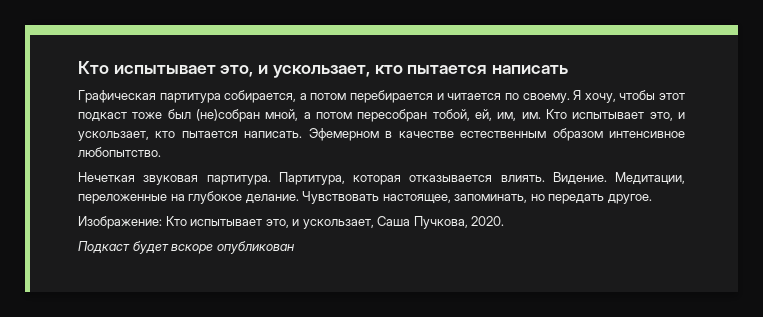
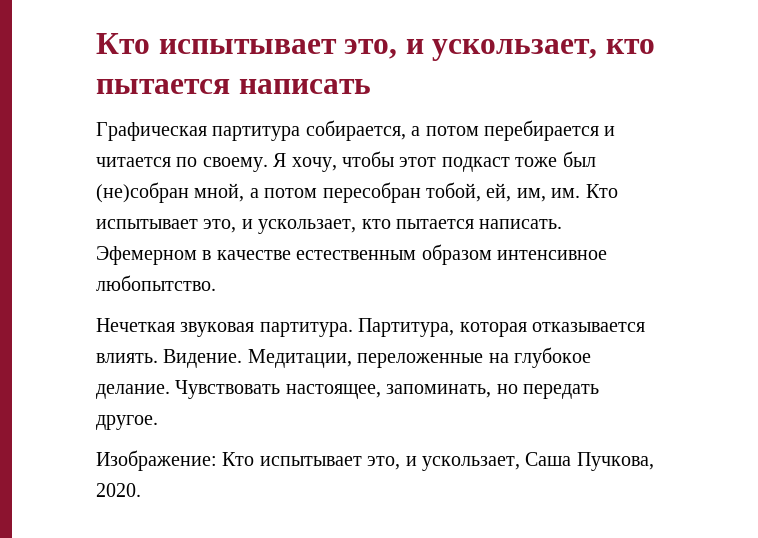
- Подкаст будет вскоре опубликован

